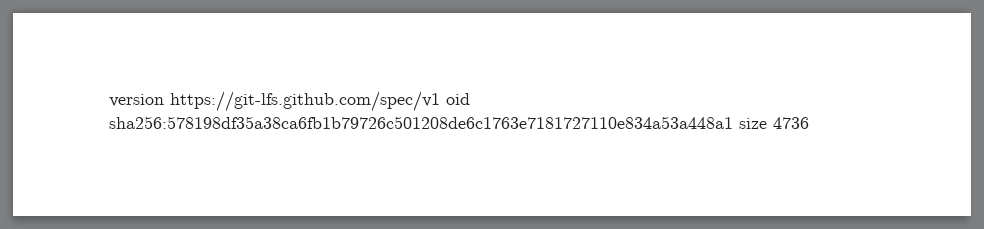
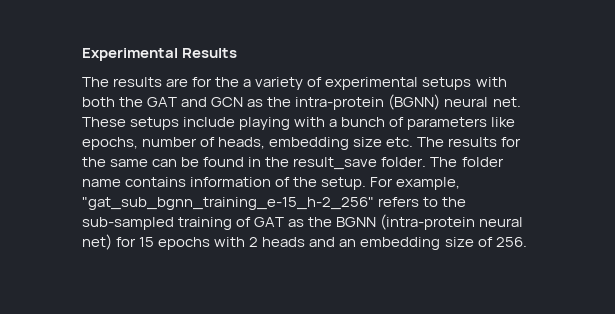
- version https://git-lfs.github.com/spec/v1 oid sha256:578198df35a38ca6fb1b79726c501208de6c1763e7181727110e834a53a448a1 size 4736
+ Experimental Results
+ The results are for the a variety of experimental setups with both the GAT and GCN as the intra-protein (BGNN) neural net. These setups include playing with a bunch of parameters like epochs, number of heads, embedding size etc. The results for the same can be found in the result_save folder. The folder name contains information of the setup. For example, "gat_sub_bgnn_training_e-15_h-2_256" refers to the sub-sampled training of GAT as the BGNN (intra-protein neural net) for 15 epochs with 2 heads and an embedding size of 256.

